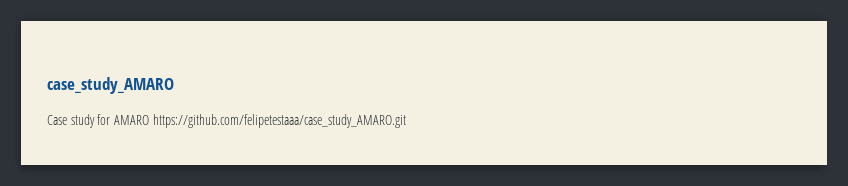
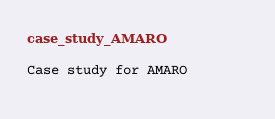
- Case study for AMARO https://github.com/felipetestaaa/case_study_AMARO.git
+ Case study for AMARO

